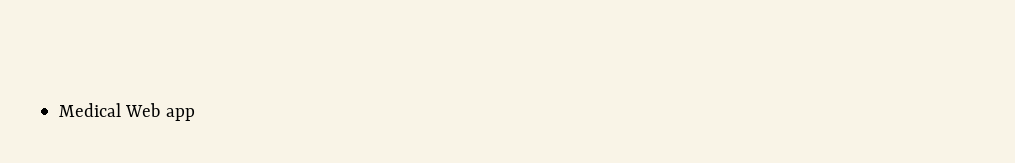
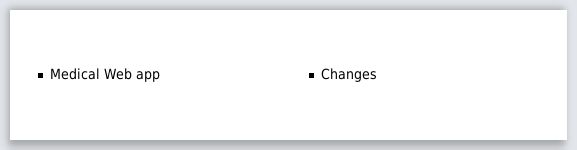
+ Changes

